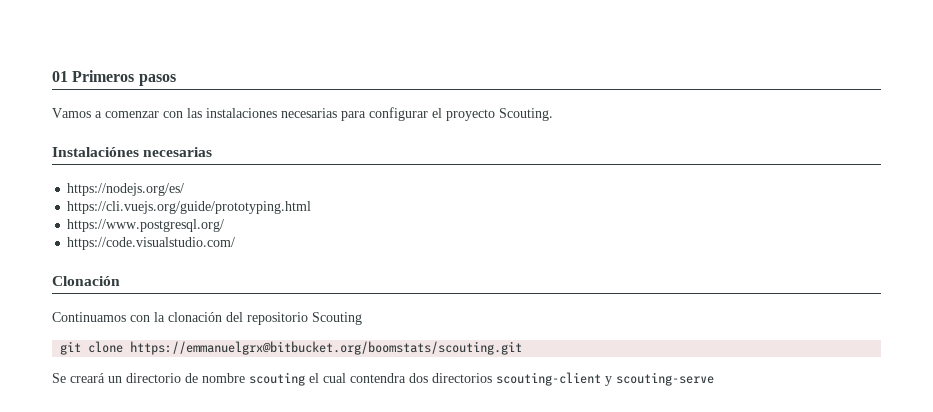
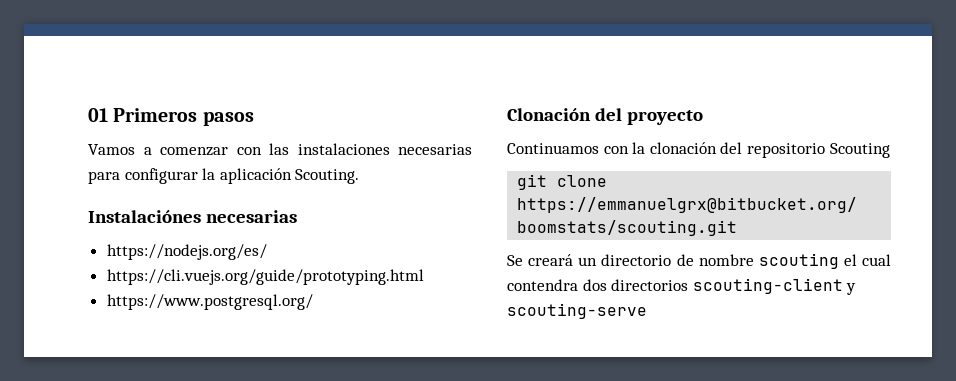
- Vamos a comenzar con las instalaciones necesarias para configurar el proyecto Scouting.
+ Vamos a comenzar con las instalaciones necesarias para configurar la aplicación Scouting.
- https://code.visualstudio.com/
- Clonación
+ Clonación del proyecto

